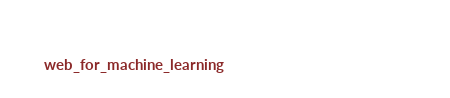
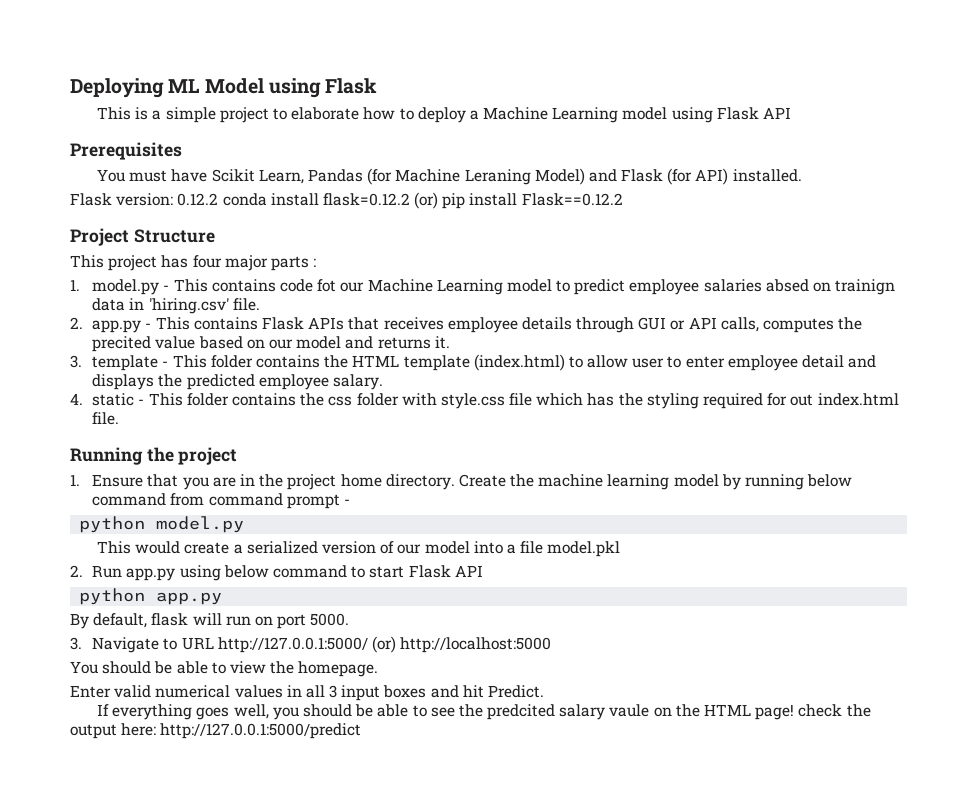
- web_for_machine_learning
+ Deploying ML Model using Flask
+ This is a simple project to elaborate how to deploy a Machine Learning model using Flask API
+ Prerequisites
+ You must have Scikit Learn, Pandas (for Machine Leraning Model) and Flask (for API) installed.
+ Flask version: 0.12.2 conda install flask=0.12.2 (or) pip install Flask==0.12.2
+ Project Structure
+ This project has four major parts :
+ 1. model.py - This contains code fot our Machine Learning model to predict employee salaries absed on trainign data in 'hiring.csv' file.
+ 2. app.py - This contains Flask APIs that receives employee details through GUI or API calls, computes the precited value based on our model and returns it.
+ 3. template - This folder contains the HTML template (index.html) to allow user to enter employee detail and displays the predicted employee salary.
+ 4. static - This folder contains the css folder with style.css file which has the styling required for out index.html file.
+ Running the project
+ 1. Ensure that you are in the project home directory. Create the machine learning model by running below command from command prompt -
+ python model.py
+ This would create a serialized version of our model into a file model.pkl
+ 2. Run app.py using below command to start Flask API
+ python app.py
+ By default, flask will run on port 5000.
+ 3. Navigate to URL http://127.0.0.1:5000/ (or) http://localhost:5000
+ You should be able to view the homepage.
+ Enter valid numerical values in all 3 input boxes and hit Predict.
+ If everything goes well, you should be able to see the predcited salary vaule on the HTML page! check the output here: http://127.0.0.1:5000/predict

